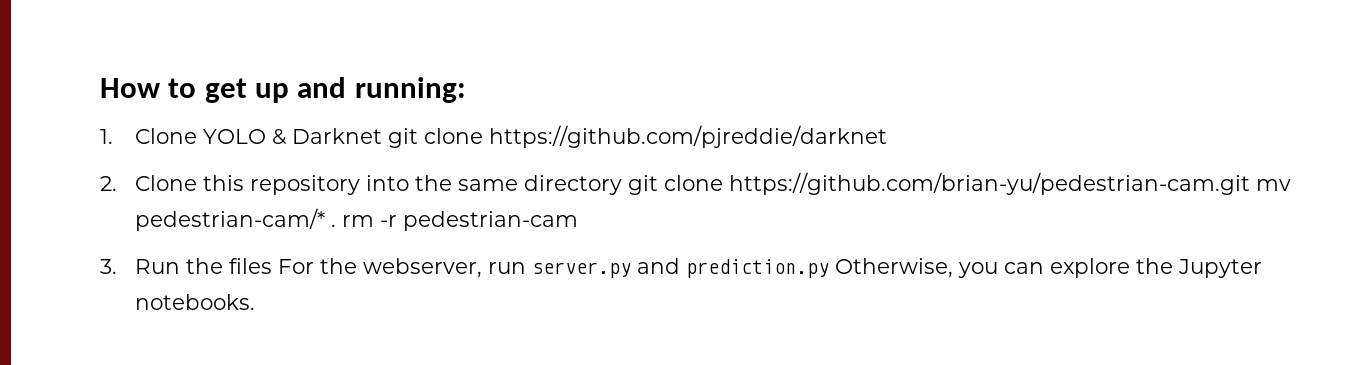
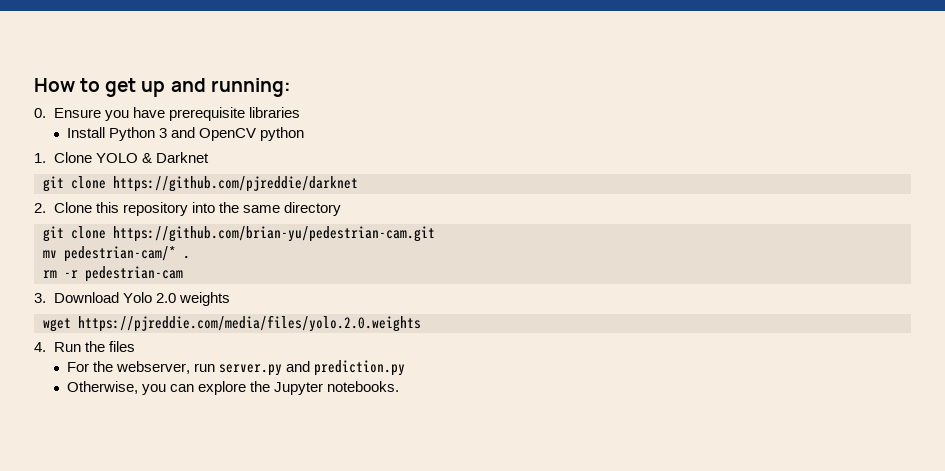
+ 0. Ensure you have prerequisite libraries
+ Install Python 3 and OpenCV python
- 1. Clone YOLO & Darknet git clone https://github.com/pjreddie/darknet
+ 1. Clone YOLO & Darknet
+ git clone https://github.com/pjreddie/darknet
- 2. Clone this repository into the same directory git clone https://github.com/brian-yu/pedestrian-cam.git mv pedestrian-cam/* . rm -r pedestrian-cam
+ 2. Clone this repository into the same directory
+ git clone https://github.com/brian-yu/pedestrian-cam.git
+ mv pedestrian-cam/* .
+ rm -r pedestrian-cam
- 3. Run the files For the webserver, run server.py and prediction.py Otherwise, you can explore the Jupyter notebooks.
+ 3. Download Yolo 2.0 weights
+ wget https://pjreddie.com/media/files/yolo.2.0.weights
+ 4. Run the files
+ For the webserver, run server.py and prediction.py
+ Otherwise, you can explore the Jupyter notebooks.

